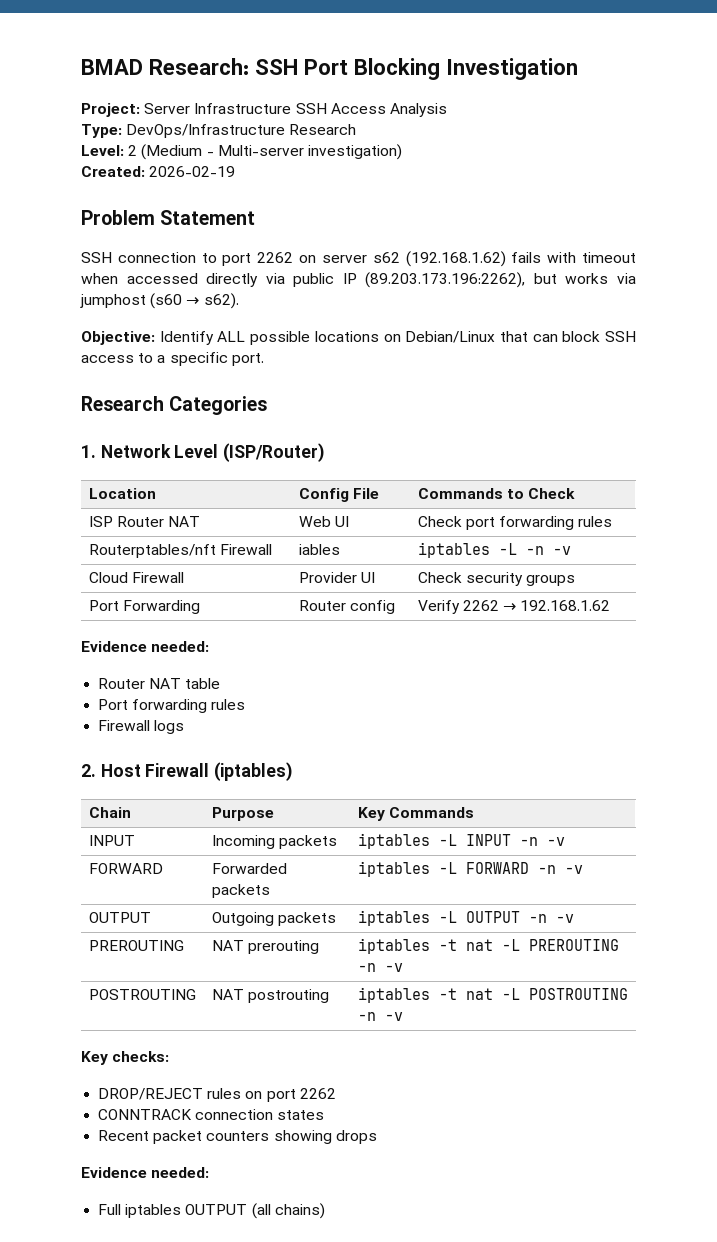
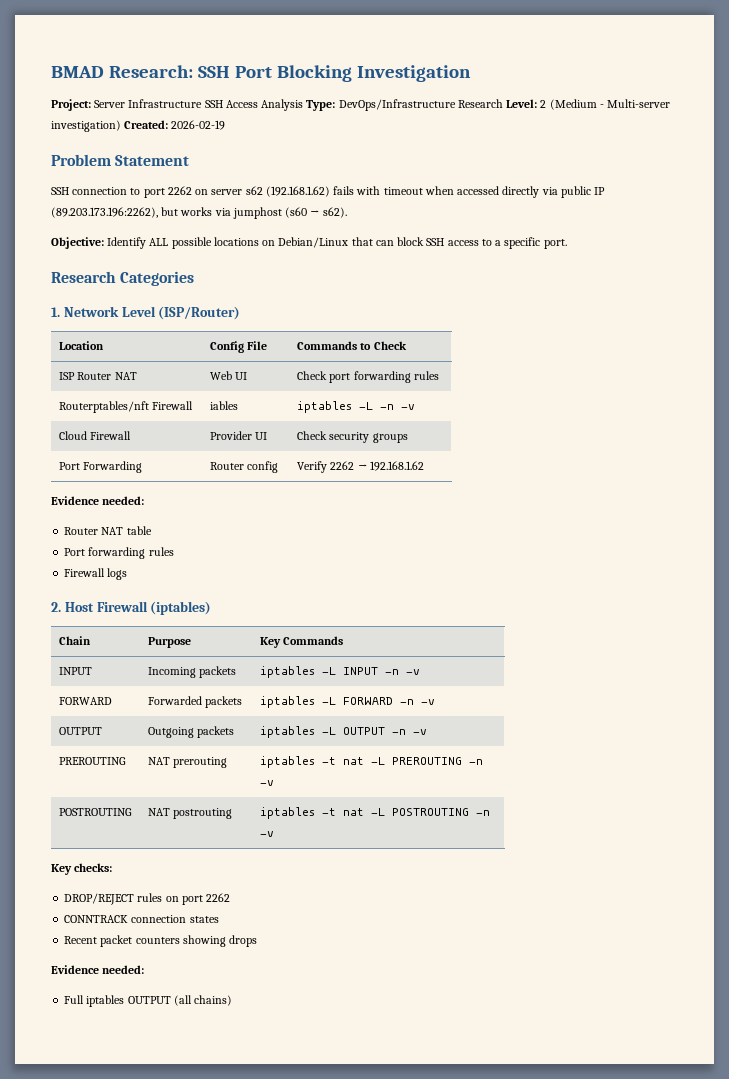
- Project: Server Infrastructure SSH Access Analysis
- Type: DevOps/Infrastructure Research
- Level: 2 (Medium - Multi-server investigation)
- Created: 2026-02-19
+ Project: Server Infrastructure SSH Access Analysis Type: DevOps/Infrastructure Research Level: 2 (Medium - Multi-server investigation) Created: 2026-02-19

